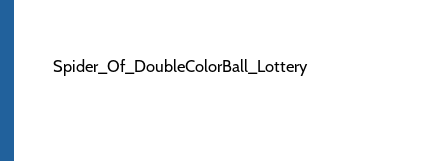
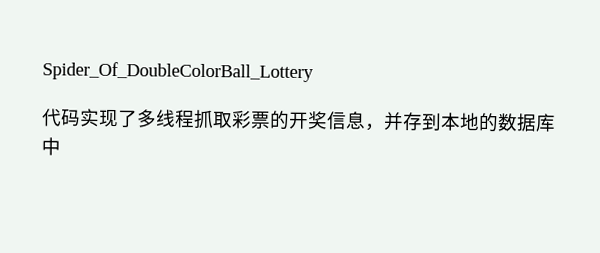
+ 代码实现了多线程抓取彩票的开奖信息，并存到本地的数据库中

